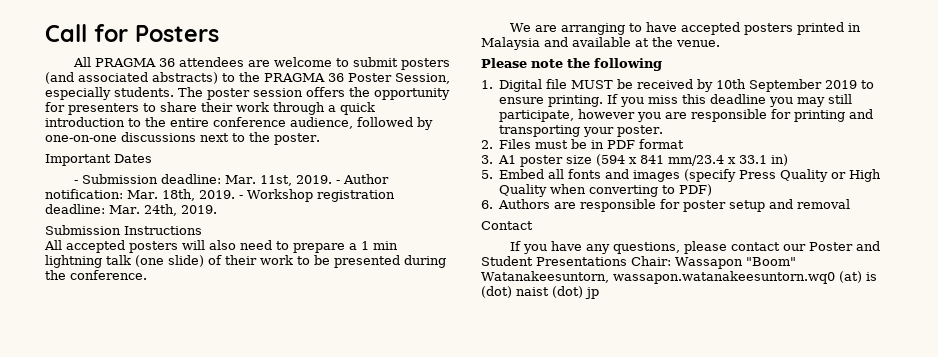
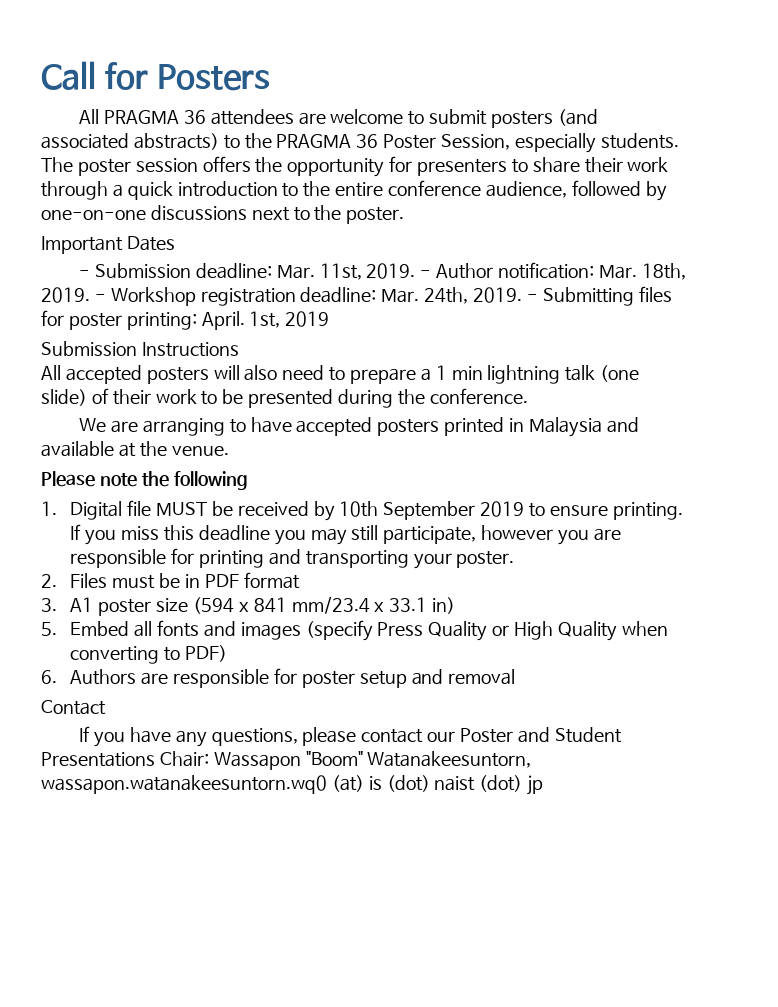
+ - Submitting files for poster printing: April. 1st, 2019

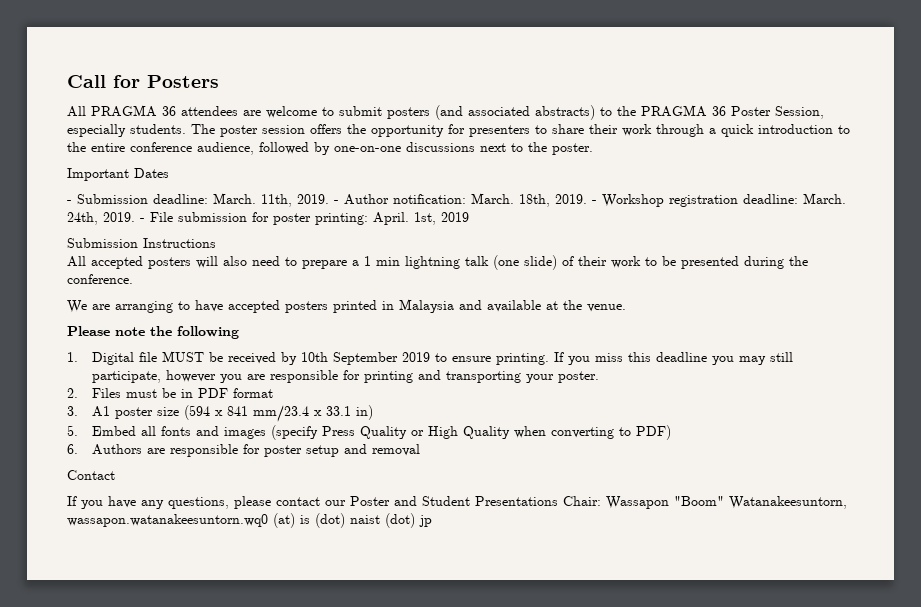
- - Submission deadline: Mar. 11st, 2019.
+ - Submission deadline: March. 11th, 2019.
- - Author notification: Mar. 18th, 2019.
+ - Author notification: March. 18th, 2019.
- - Workshop registration deadline: Mar. 24th, 2019.
+ - Workshop registration deadline: March. 24th, 2019.
- - Submitting files for poster printing: April.
+ - File submission for poster printing: April.

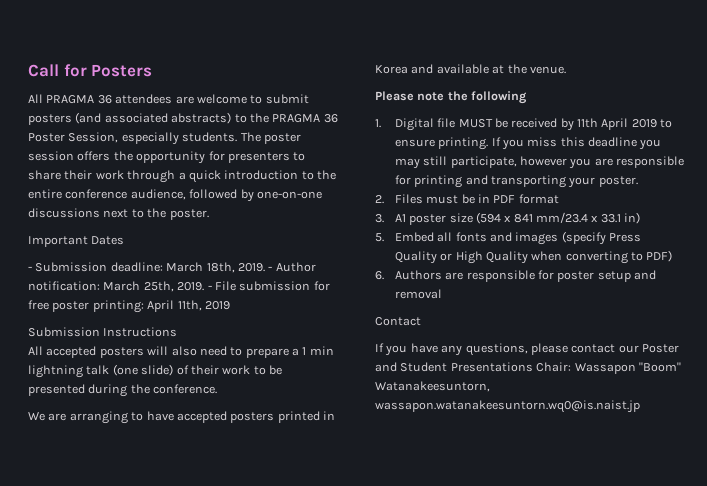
- - Submission deadline: March. 11th, 2019.
+ - Submission deadline: March 18th, 2019.
- - Author notification: March. 18th, 2019. - Workshop registration deadline: March. 24th, 2019.
+ - Author notification: March 25th, 2019.
- - File submission for poster printing: April. 1st, 2019
+ - File submission for free poster printing: April 11th, 2019
- We are arranging to have accepted posters printed in Malaysia and available at the venue.
+ We are arranging to have accepted posters printed in Korea and available at the venue.
- 1. Digital file MUST be received by 10th September 2019 to ensure printing.
+ 1. Digital file MUST be received by 11th April 2019 to ensure printing.
- If you have any questions, please contact our Poster and Student Presentations Chair: Wassapon "Boom" Watanakeesuntorn, wassapon.watanakeesuntorn.wq0 (at) is (dot) naist (dot) jp
+ If you have any questions, please contact our Poster and Student Presentations Chair: Wassapon "Boom" Watanakeesuntorn, wassapon.watanakeesuntorn.wq0@is.naist.jp

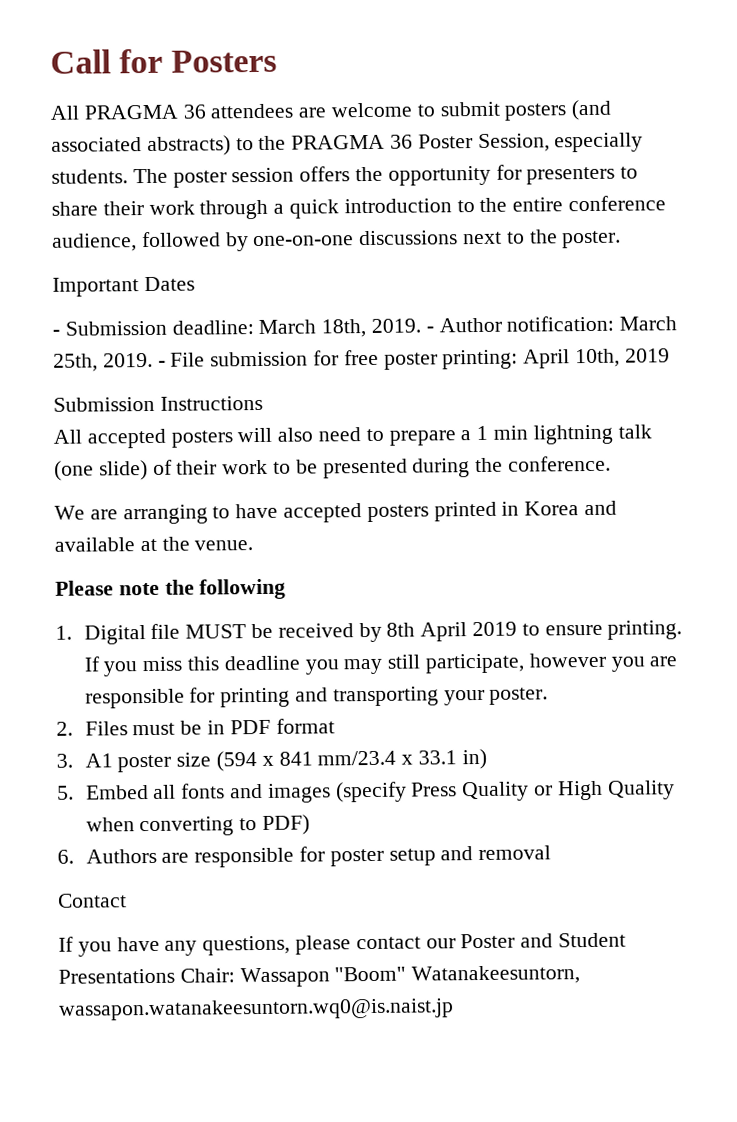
- - File submission for free poster printing: April 11th, 2019
+ - File submission for free poster printing: April 10th, 2019
- 1. Digital file MUST be received by 11th April 2019 to ensure printing.
+ 1. Digital file MUST be received by 8th April 2019 to ensure printing.

